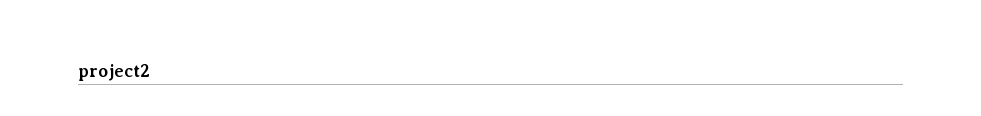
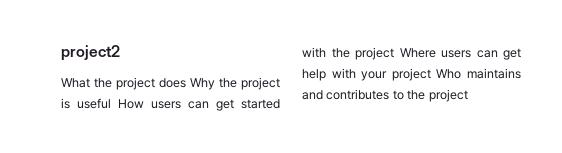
+ What the project does Why the project is useful How users can get started with the project Where users can get help with your project Who maintains and contributes to the project

